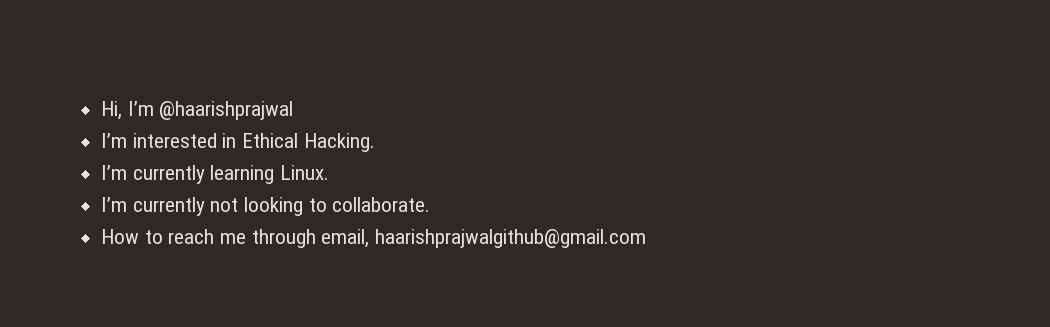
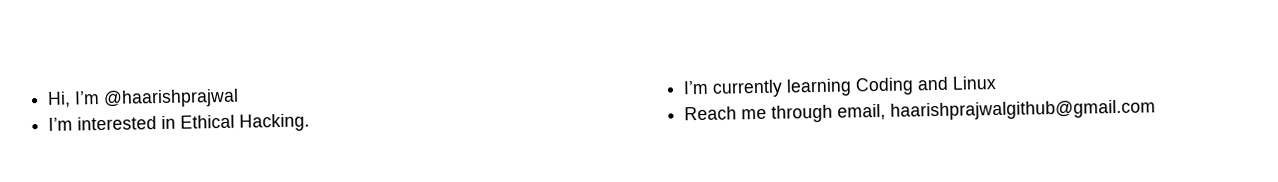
- I’m currently learning Linux.
- I’m currently not looking to collaborate.
- How to reach me through email, haarishprajwalgithub@gmail.com
+ I’m currently learning Coding and Linux
+ Reach me through email, haarishprajwalgithub@gmail.com

